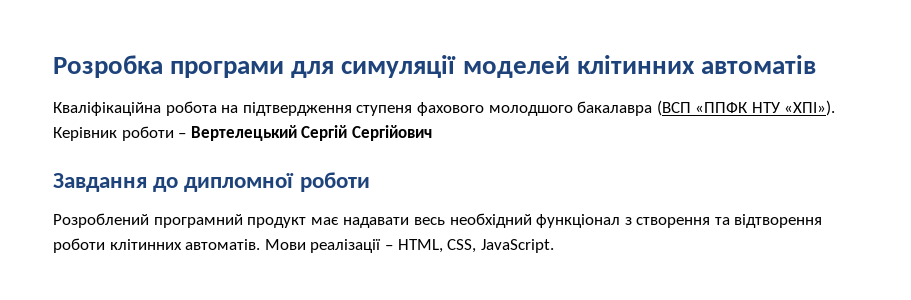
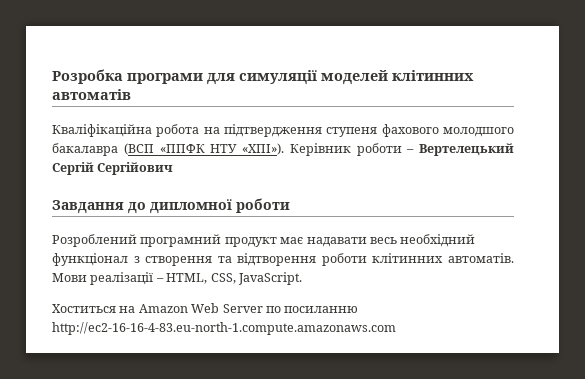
+ Хоститься на Amazon Web Server по посиланню http://ec2-16-16-4-83.eu-north-1.compute.amazonaws.com

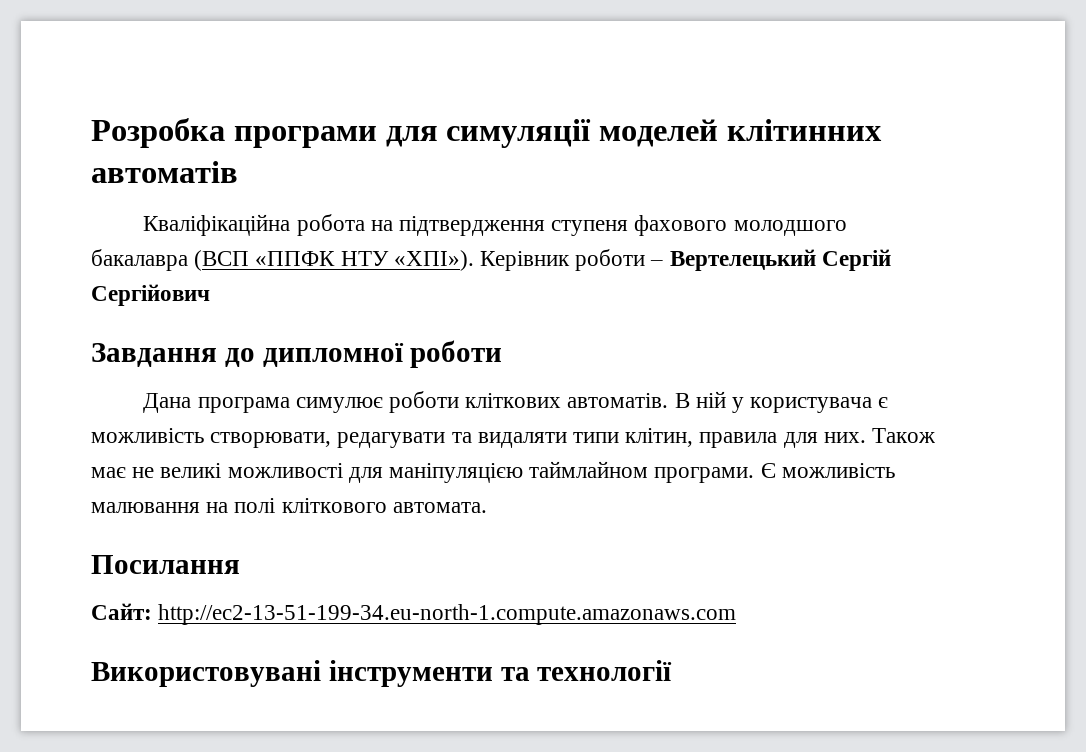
- Розроблений програмний продукт має надавати весь необхідний функціонал з створення та відтворення роботи клітинних автоматів. Мови реалізації – HTML, CSS, JavaScript.
- Хоститься на Amazon Web Server по посиланню http://ec2-16-16-4-83.eu-north-1.compute.amazonaws.com
+ Дана програма симулює роботи кліткових автоматів. В ній у користувача є можливість створювати, редагувати та видаляти типи клітин, правила для них. Також має не великі можливості для маніпуляцією таймлайном програми. Є можливість малювання на полі кліткового автомата.
+ Посилання
+ Сайт: http://ec2-13-51-199-34.eu-north-1.compute.amazonaws.com
+ Використовувані інструменти та технології

